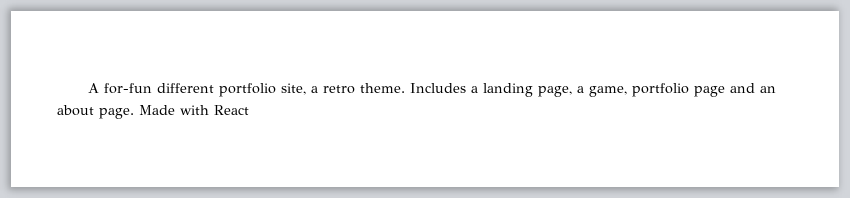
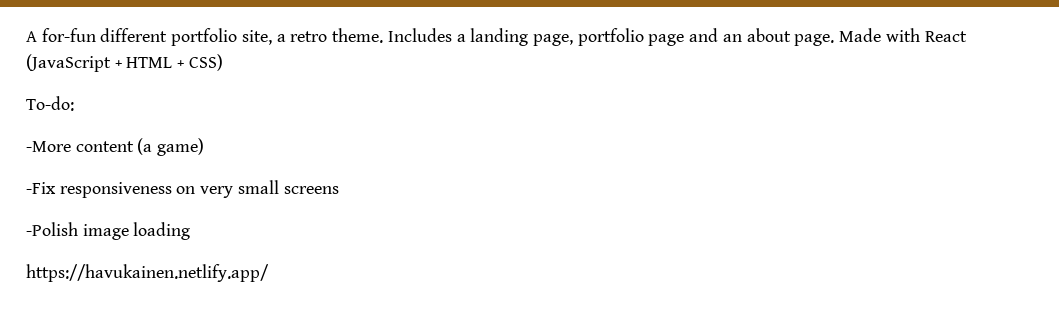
- Includes a landing page, a game, portfolio page and an about page.
+ Includes a landing page, portfolio page and an about page.
- Made with React
+ Made with React (JavaScript + HTML + CSS)
+ To-do:
+ -More content (a game)
+ -Fix responsiveness on very small screens
+ -Polish image loading
+ https://havukainen.netlify.app/

